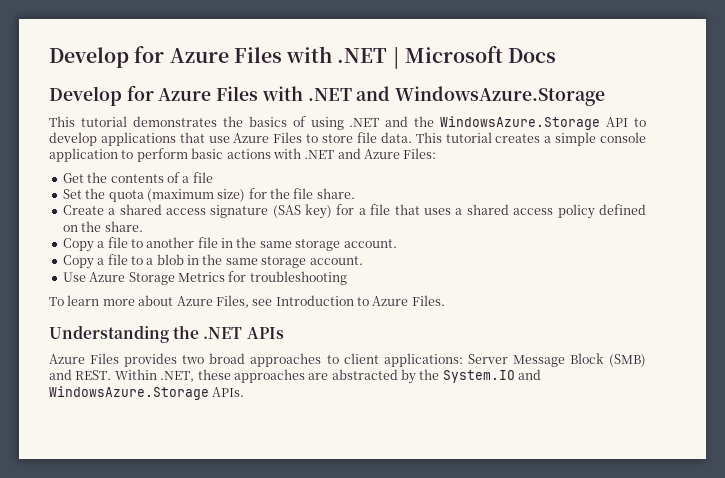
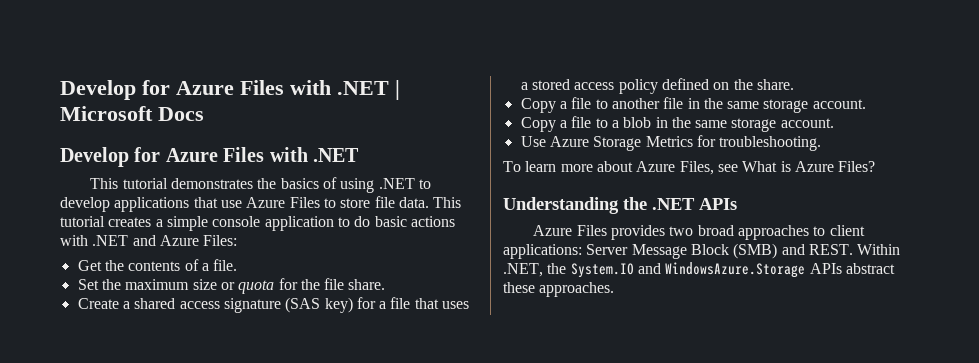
  Develop for Azure Files with .NET | Microsoft Docs
- Develop for Azure Files with .NET and WindowsAzure.Storage
+ Develop for Azure Files with .NET
- This tutorial demonstrates the basics of using .NET and the WindowsAzure.Storage API to develop applications that use Azure Files to store file data.
+ This tutorial demonstrates the basics of using .NET to develop applications that use Azure Files to store file data.
- This tutorial creates a simple console application to perform basic actions with .NET and Azure Files:
+ This tutorial creates a simple console application to do basic actions with .NET and Azure Files:
- Get the contents of a file
+ Get the contents of a file.
- Set the quota (maximum size) for the file share.
+ Set the maximum size or quota for the file share.
- Create a shared access signature (SAS key) for a file that uses a shared access policy defined on the share.
+ Create a shared access signature (SAS key) for a file that uses a stored access policy defined on the share.
- Use Azure Storage Metrics for troubleshooting
+ Use Azure Storage Metrics for troubleshooting.
- To learn more about Azure Files, see Introduction to Azure Files.
+ To learn more about Azure Files, see What is Azure Files?
- Within .NET, these approaches are abstracted by the System.IO and WindowsAzure.Storage APIs.
+ Within .NET, the System.IO and WindowsAzure.Storage APIs abstract these approaches.

